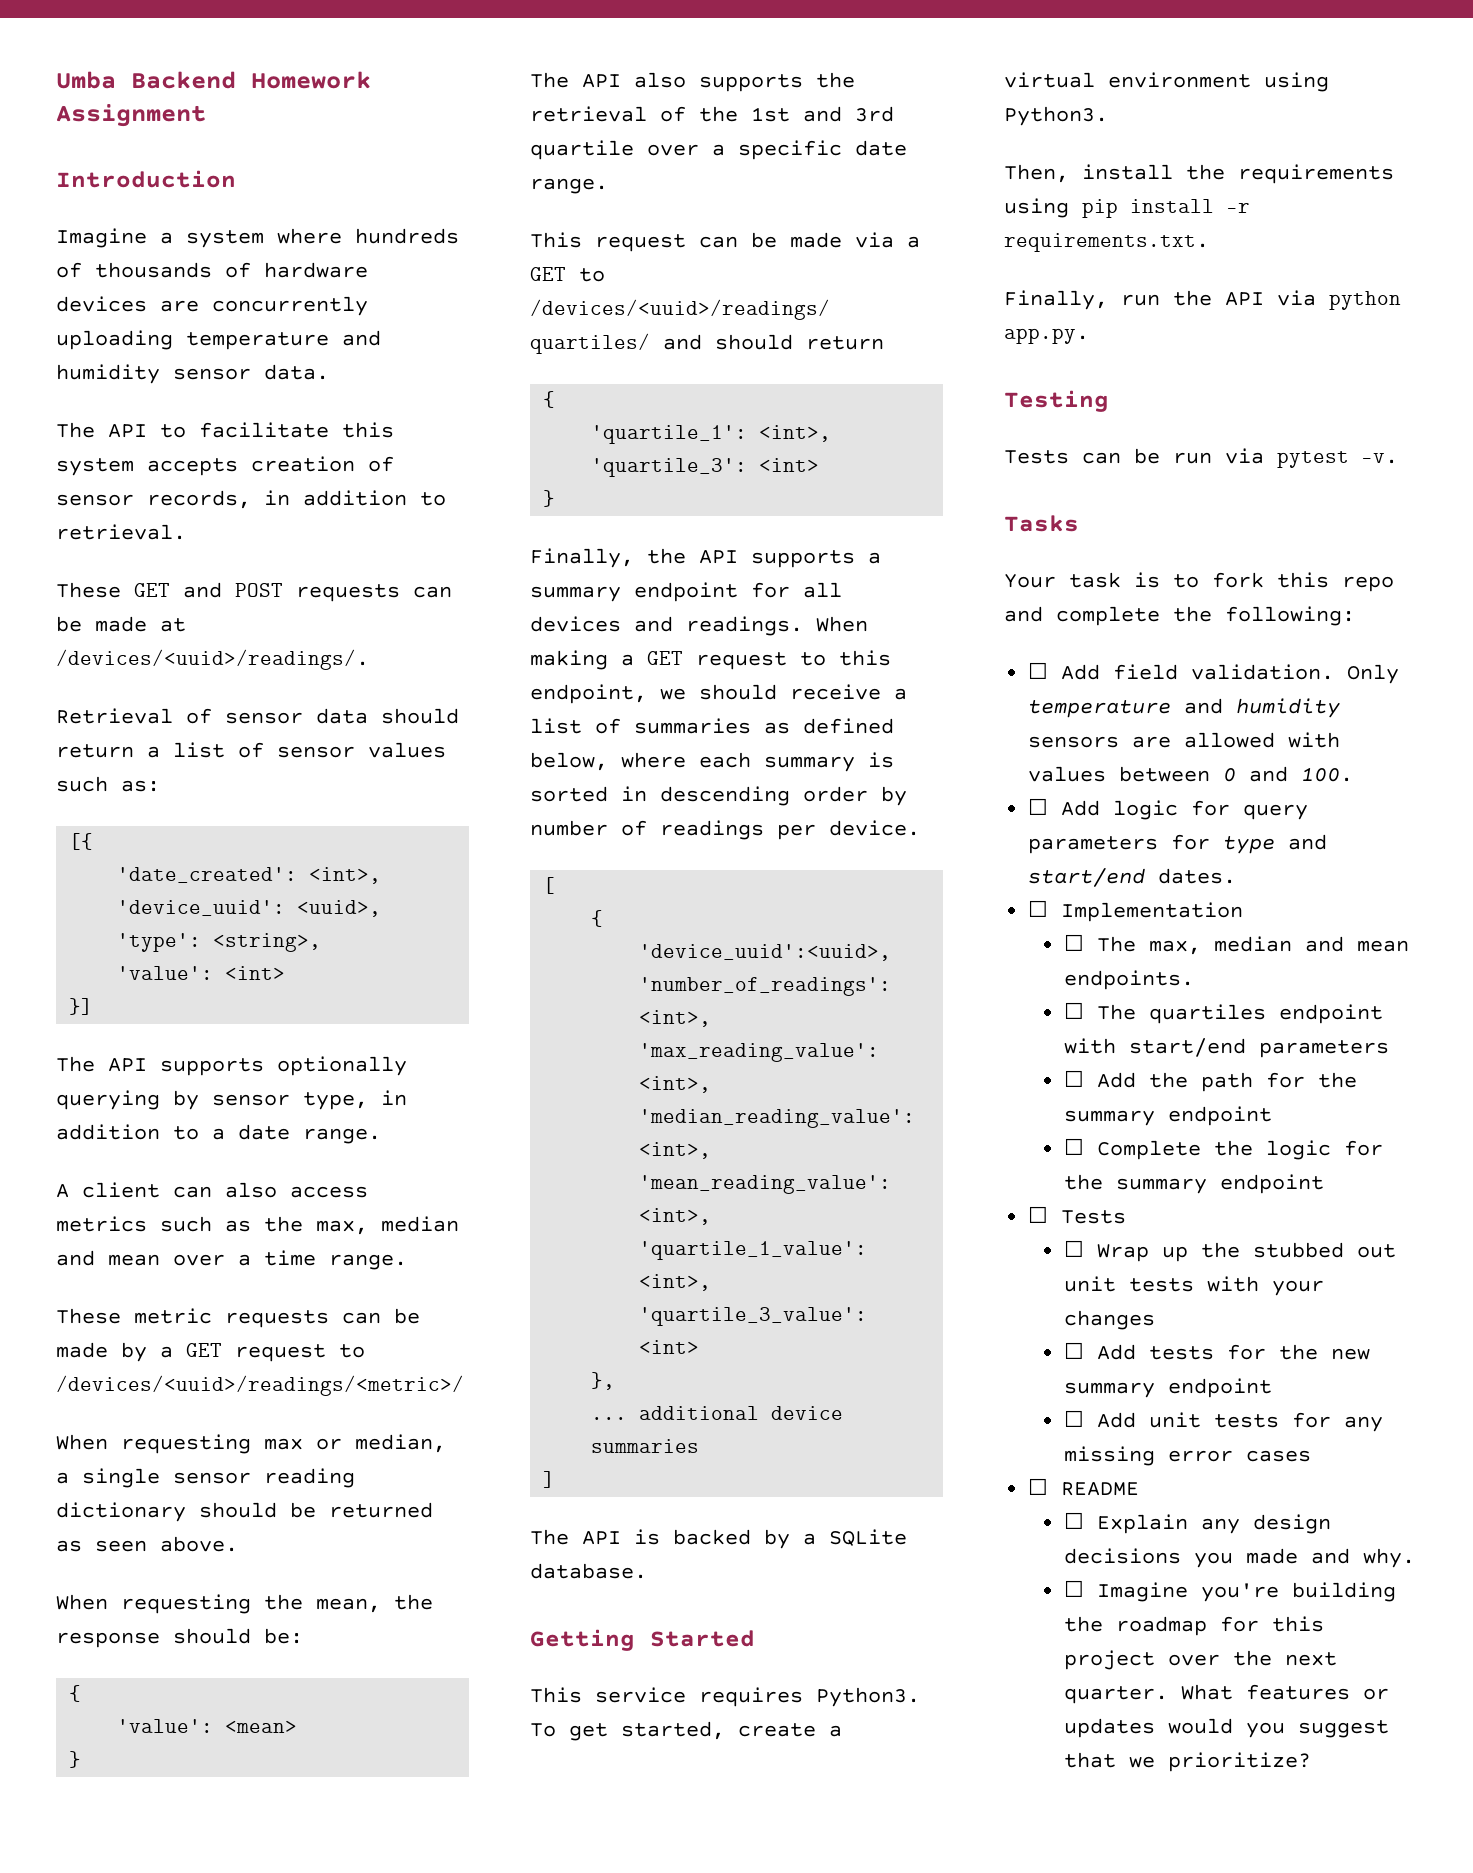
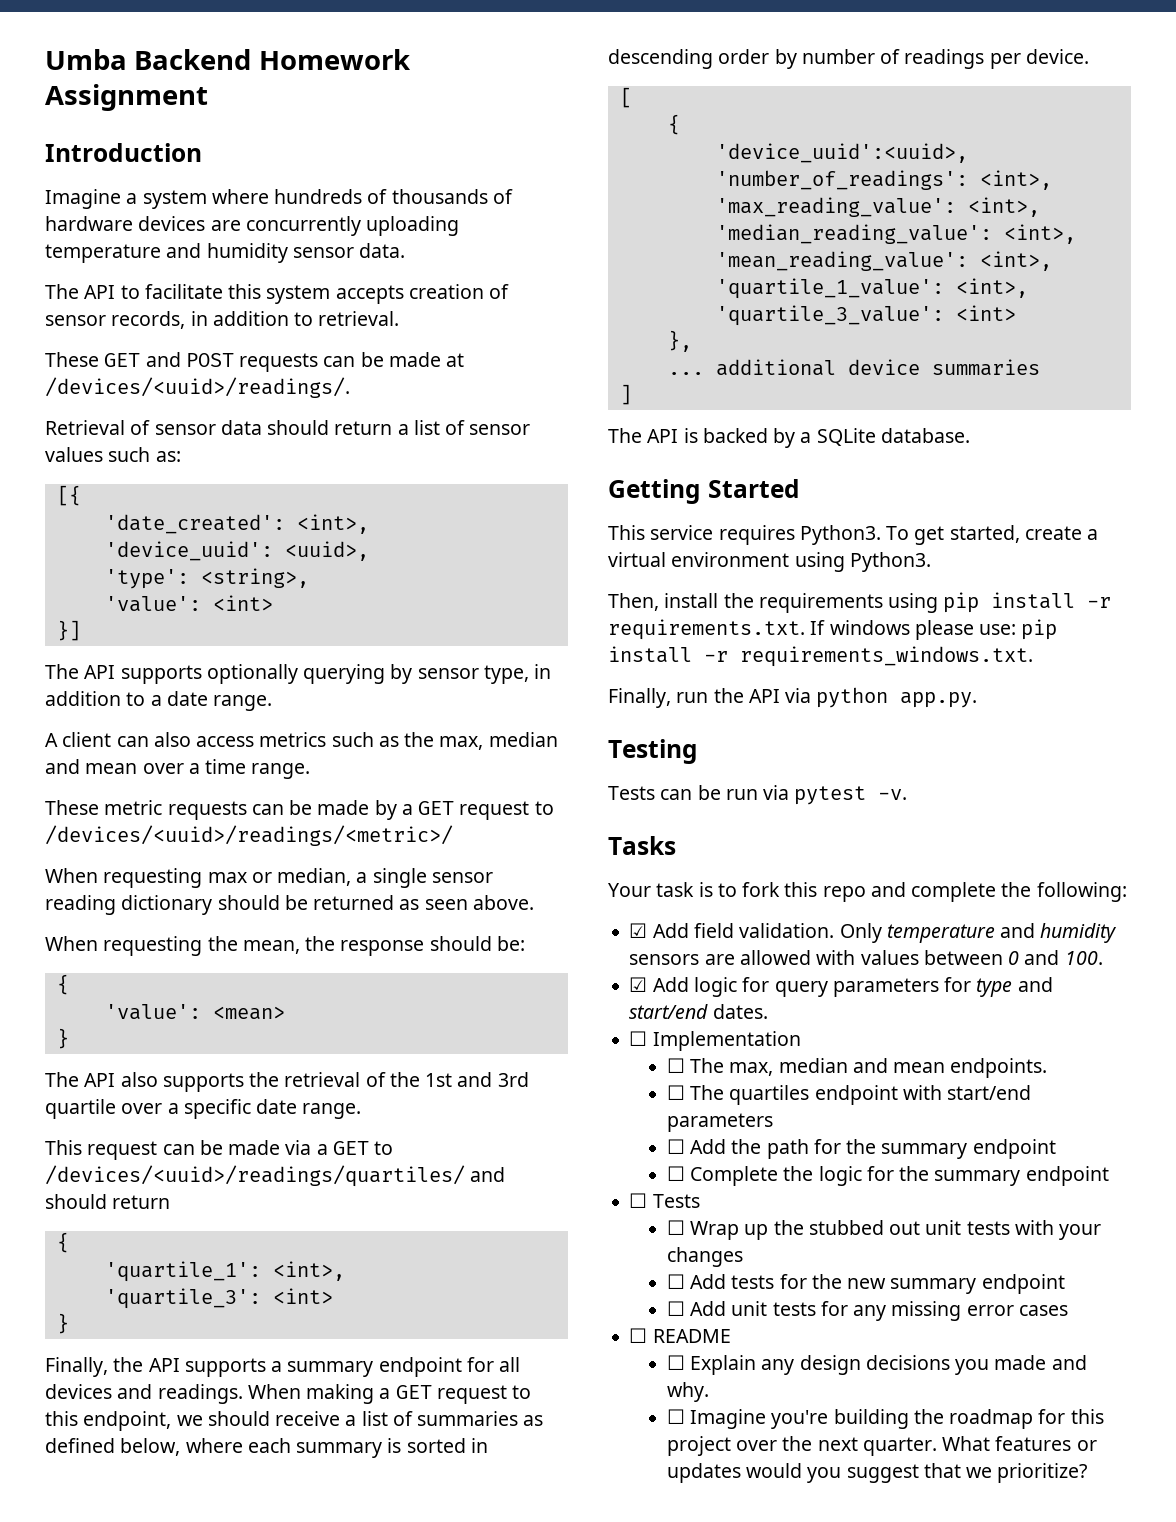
- Then, install the requirements using pip install -r requirements.txt.
+ Then, install the requirements using pip install -r requirements.txt. If windows please use: pip install -r requirements_windows.txt.
- ☐ Add field validation.
+ ☑ Add field validation.
- ☐ Add logic for query parameters for type and start/end dates.
+ ☑ Add logic for query parameters for type and start/end dates.

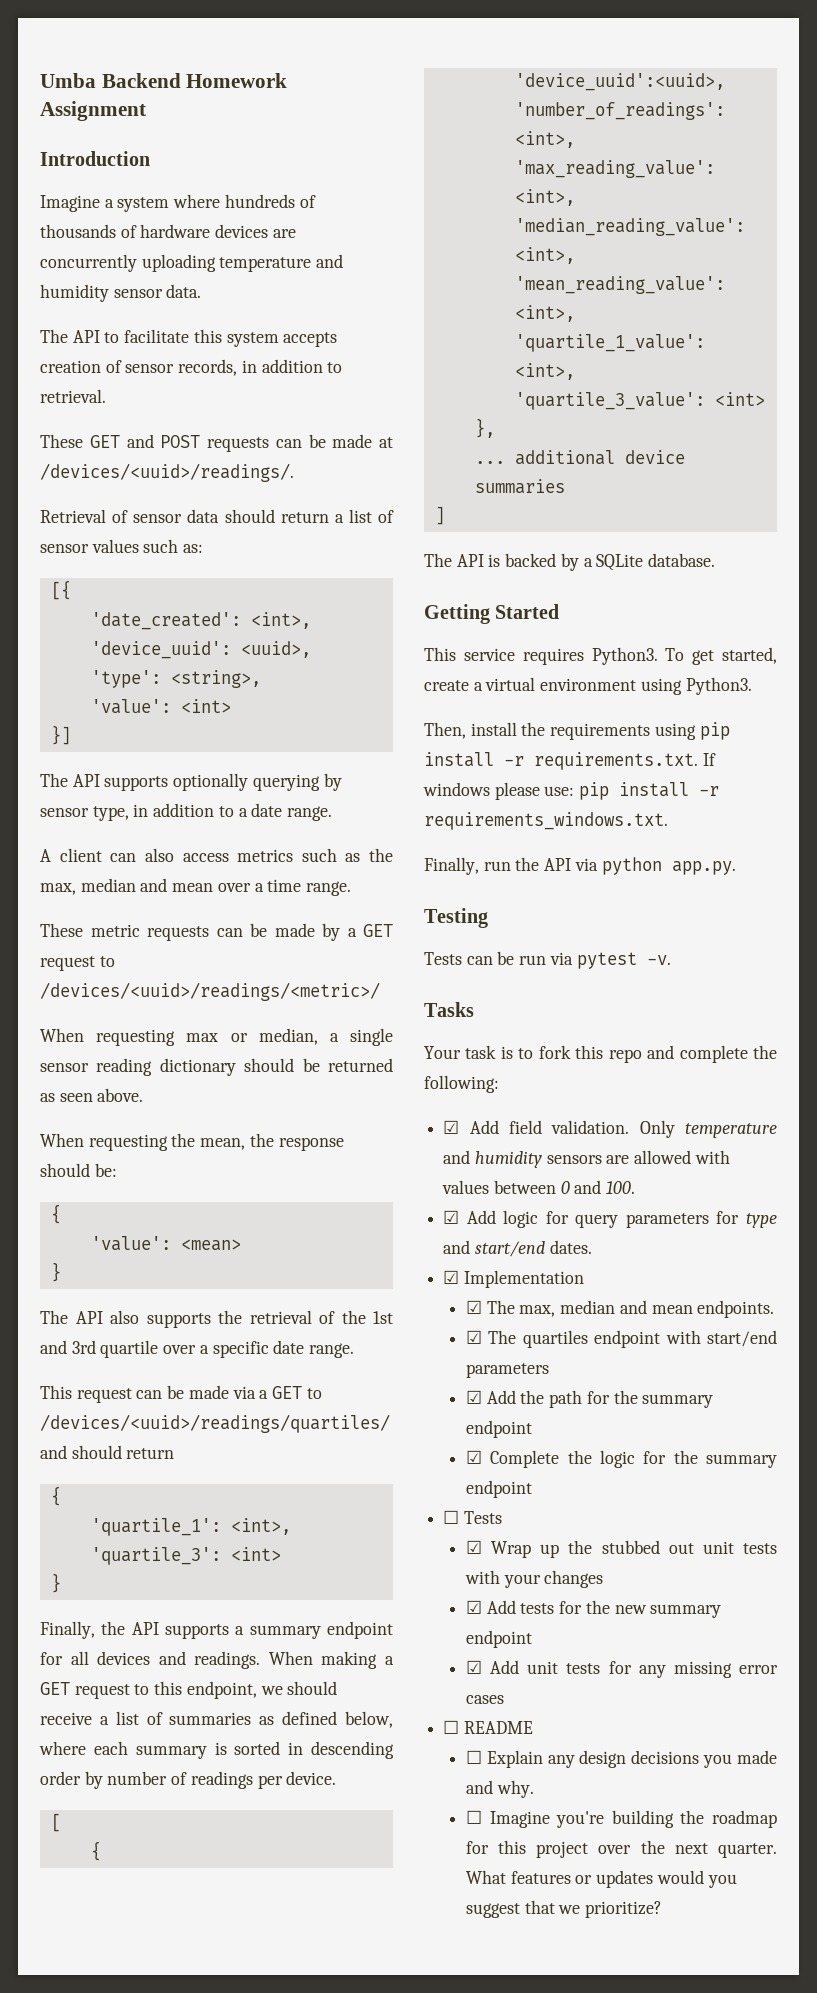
- ☐ Implementation
+ ☑ Implementation
- ☐ The max, median and mean endpoints.
+ ☑ The max, median and mean endpoints.
- ☐ The quartiles endpoint with start/end parameters
+ ☑ The quartiles endpoint with start/end parameters
- ☐ Add the path for the summary endpoint
+ ☑ Add the path for the summary endpoint
- ☐ Complete the logic for the summary endpoint
+ ☑ Complete the logic for the summary endpoint
- ☐ Wrap up the stubbed out unit tests with your changes
+ ☑ Wrap up the stubbed out unit tests with your changes
- ☐ Add tests for the new summary endpoint
+ ☑ Add tests for the new summary endpoint
- ☐ Add unit tests for any missing error cases
+ ☑ Add unit tests for any missing error cases

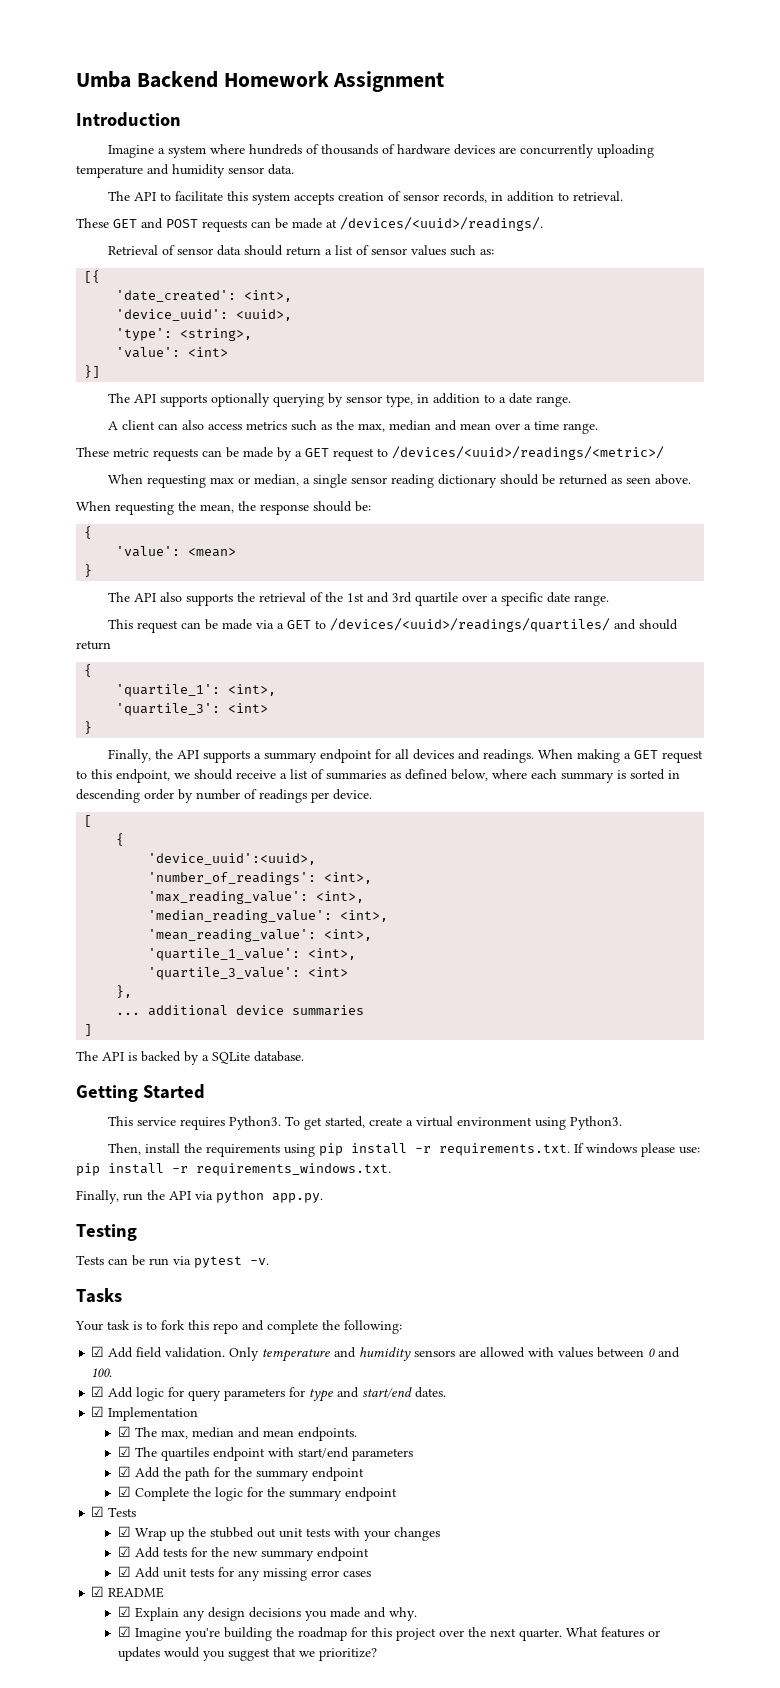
- ☐ Tests
+ ☑ Tests
- ☐ README
+ ☑ README
- ☐ Explain any design decisions you made and why.
+ ☑ Explain any design decisions you made and why.
- ☐ Imagine you're building the roadmap for this project over the next quarter.
+ ☑ Imagine you're building the roadmap for this project over the next quarter.

